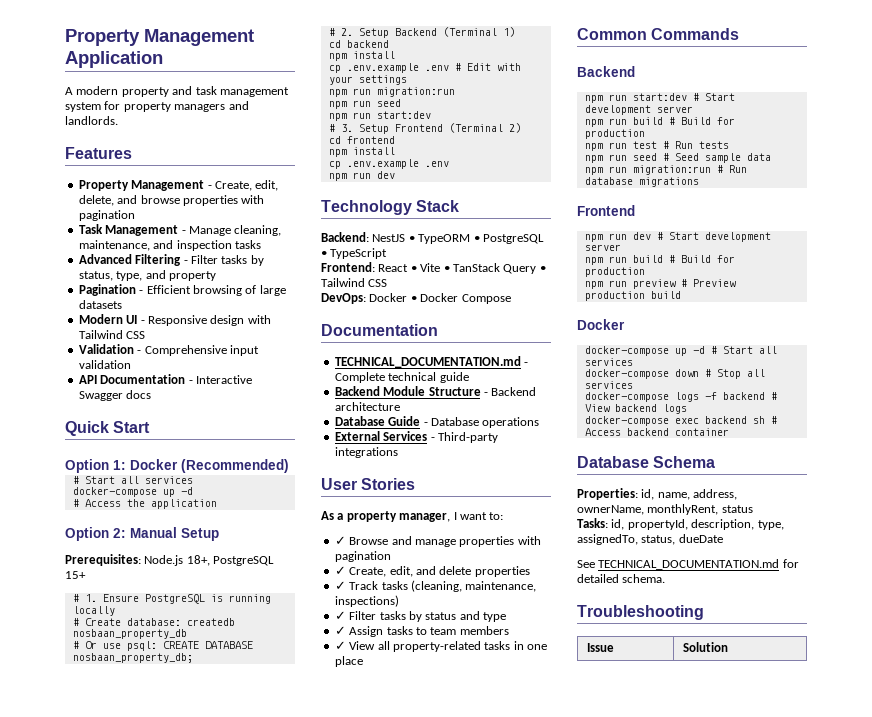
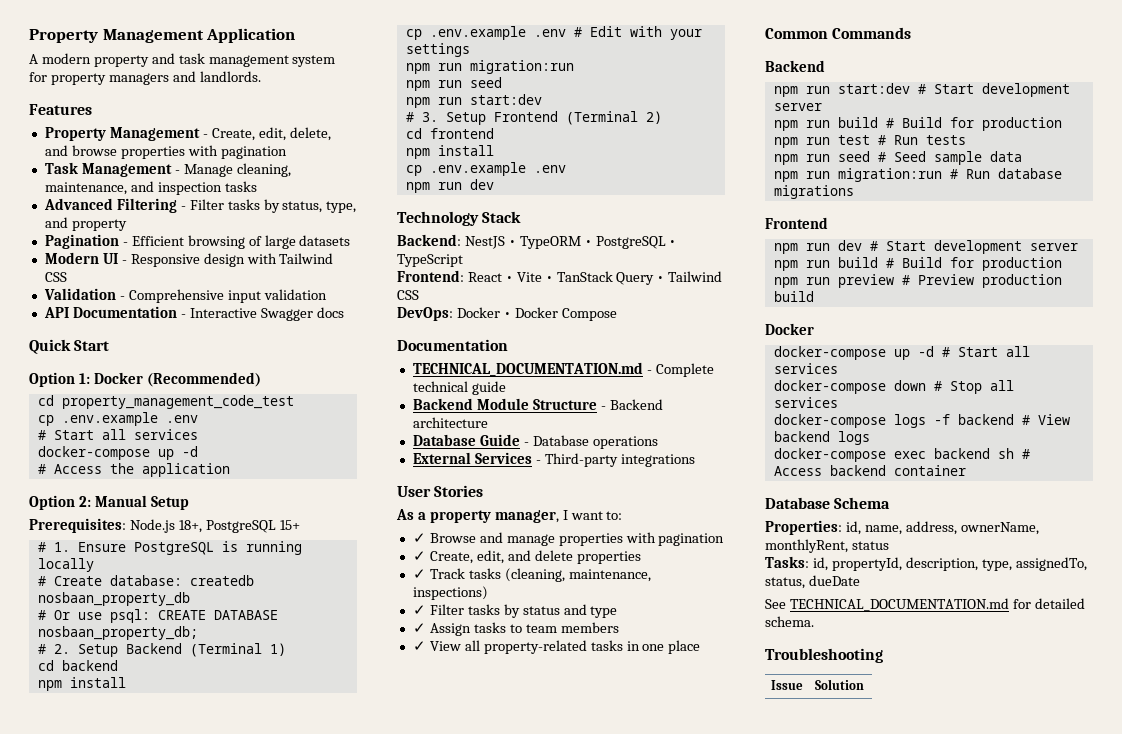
+ cd property_management_code_test
+ cp .env.example .env

